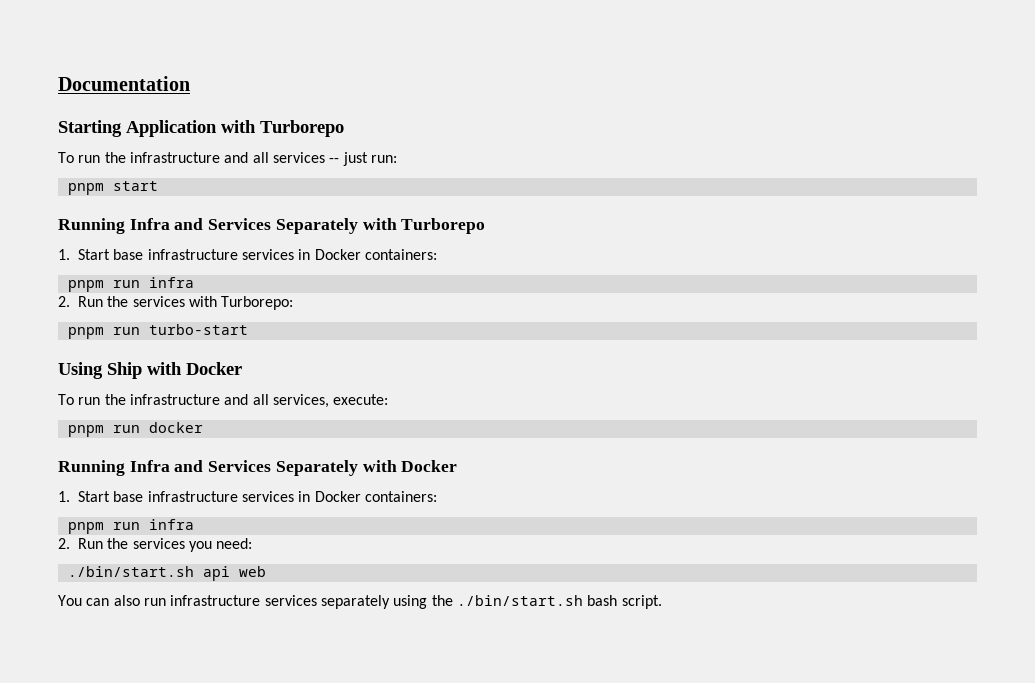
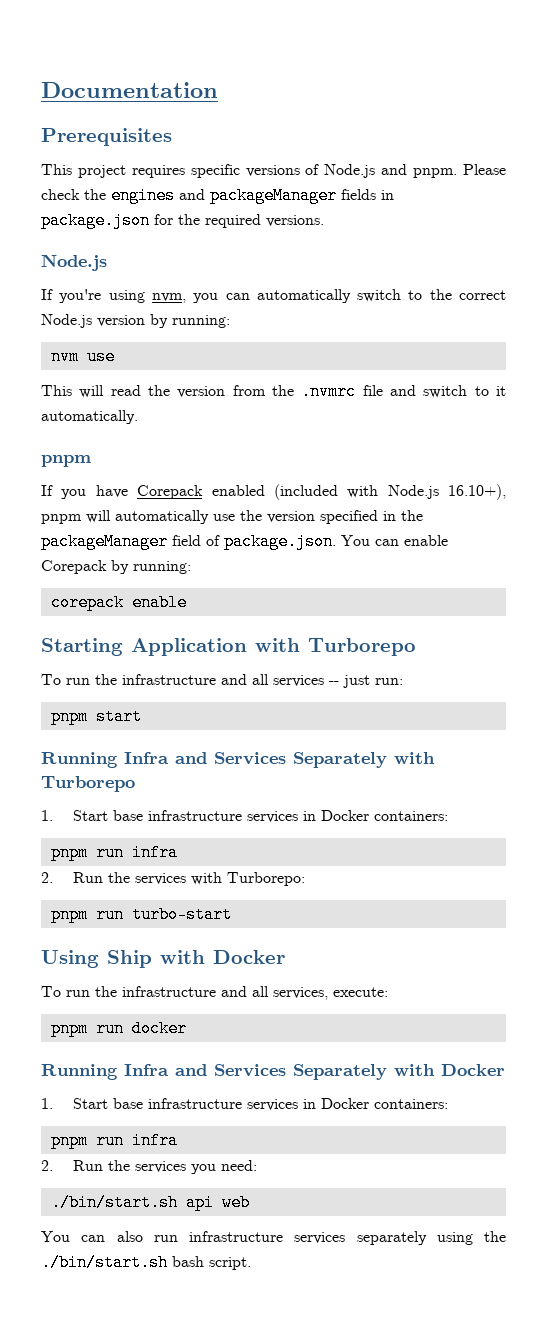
+ Prerequisites
+ This project requires specific versions of Node.js and pnpm. Please check the engines and packageManager fields in package.json for the required versions.
+ Node.js
+ If you're using nvm, you can automatically switch to the correct Node.js version by running:
+ nvm use
+ This will read the version from the .nvmrc file and switch to it automatically.
+ pnpm
+ If you have Corepack enabled (included with Node.js 16.10+), pnpm will automatically use the version specified in the packageManager field of package.json. You can enable Corepack by running:
+ corepack enable

